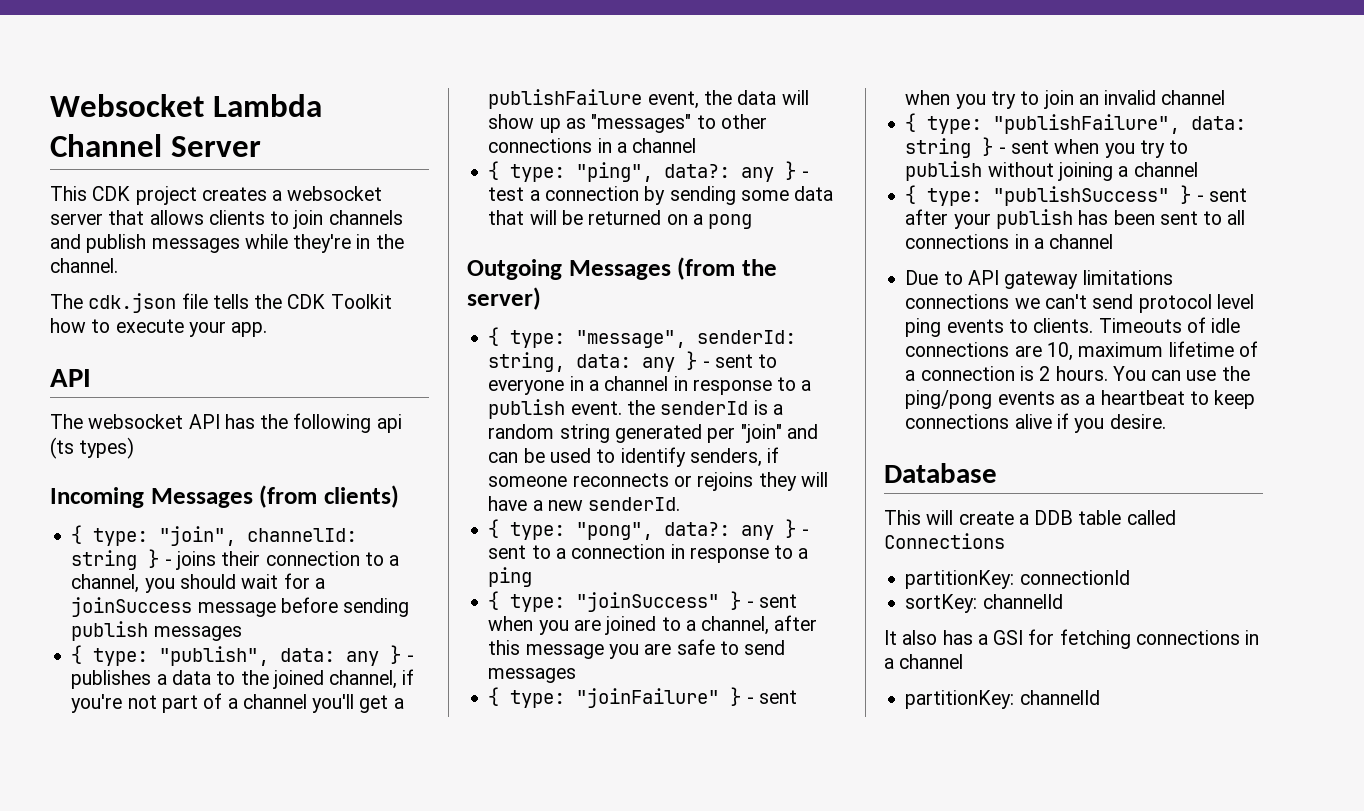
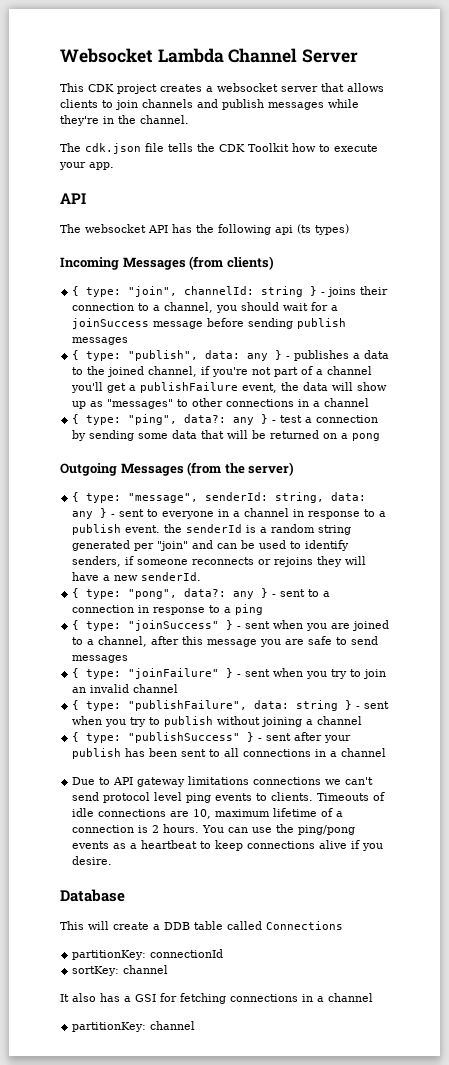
- sortKey: channelId
+ sortKey: channel
- partitionKey: channelId
+ partitionKey: channel

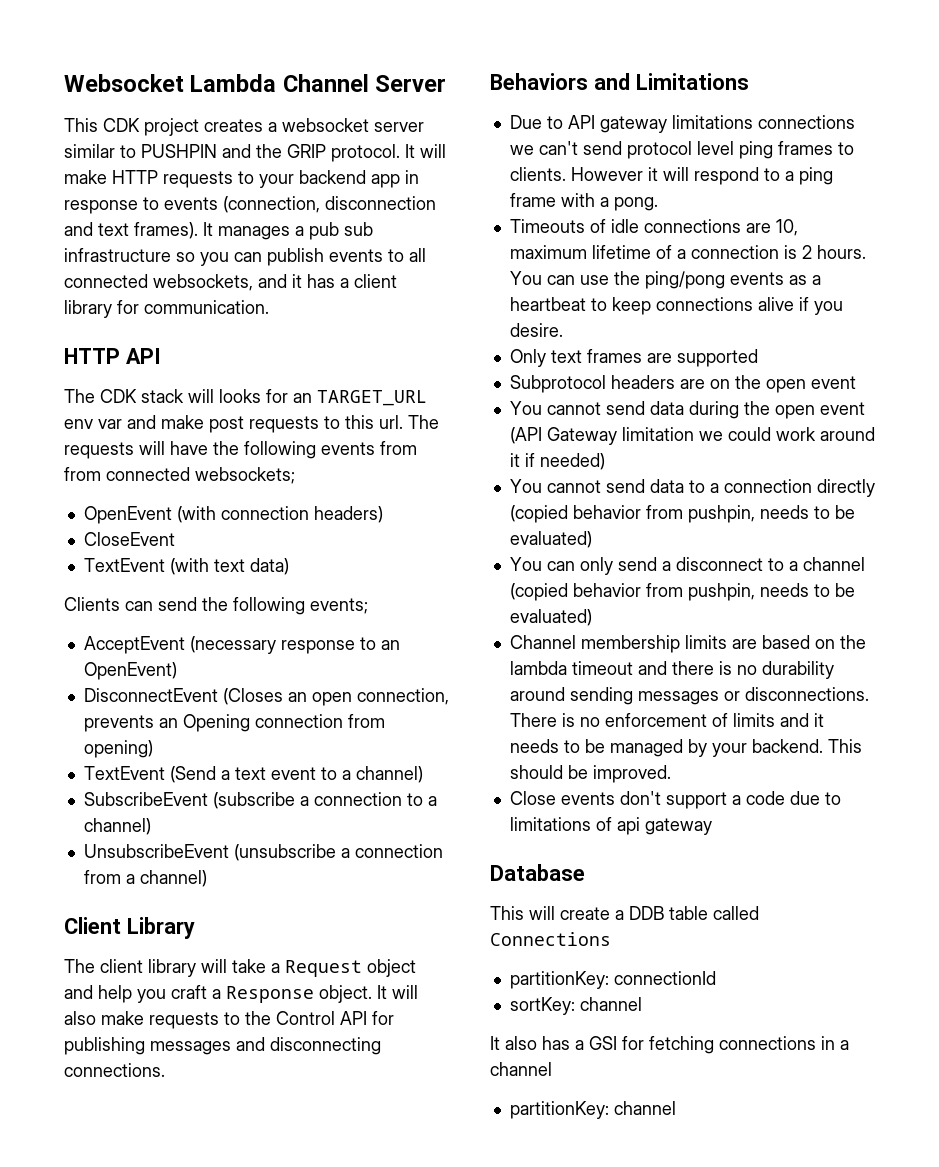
- This CDK project creates a websocket server that allows clients to join channels and publish messages while they're in the channel.
- The cdk.json file tells the CDK Toolkit how to execute your app.
- API
- The websocket API has the following api (ts types)
- Incoming Messages (from clients)
- { type: "join", channelId: string } - joins their connection to a channel, you should wait for a joinSuccess message before sending publish messages
- { type: "publish", data: any } - publishes a data to the joined channel, if you're not part of a channel you'll get a publishFailure event, the data will show up as "messages" to other connections in a channel
- { type: "ping", data?: any } - test a connection by sending some data that will be returned on a pong
- Outgoing Messages (from the server)
- { type: "message", senderId: string, data: any } - sent to everyone in a channel in response to a publish event. the senderId is a random string generated per "join" and can be used to identify senders, if someone reconnects or rejoins they will have a new senderId.
- { type: "pong", data?: any } - sent to a connection in response to a ping
- { type: "joinSuccess" } - sent when you are joined to a channel, after this message you are safe to send messages
- { type: "joinFailure" } - sent when you try to join an invalid channel
- { type: "publishFailure", data: string } - sent when you try to publish without joining a channel
- { type: "publishSuccess" } - sent after your publish has been sent to all connections in a channel
+ This CDK project creates a websocket server similar to PUSHPIN and the GRIP protocol. It will make HTTP requests to your backend app in response to events (connection, disconnection and text frames). It manages a pub sub infrastructure so you can publish events to all connected websockets, and it has a client library for communication.
+ HTTP API
+ The CDK stack will looks for an TARGET_URL env var and make post requests to this url. The requests will have the following events from from connected websockets;
+ OpenEvent (with connection headers)
+ CloseEvent
+ TextEvent (with text data)
+ Clients can send the following events;
+ AcceptEvent (necessary response to an OpenEvent)
+ DisconnectEvent (Closes an open connection, prevents an Opening connection from opening)
+ TextEvent (Send a text event to a channel)
+ SubscribeEvent (subscribe a connection to a channel)
+ UnsubscribeEvent (unsubscribe a connection from a channel)
+ Client Library
+ The client library will take a Request object and help you craft a Response object. It will also make requests to the Control API for publishing messages and disconnecting connections.
+ Behaviors and Limitations
- Due to API gateway limitations connections we can't send protocol level ping events to clients. Timeouts of idle connections are 10, maximum lifetime of a connection is 2 hours.
+ Due to API gateway limitations connections we can't send protocol level ping frames to clients. However it will respond to a ping frame with a pong.
+ Timeouts of idle connections are 10, maximum lifetime of a connection is 2 hours.
+ Only text frames are supported
+ Subprotocol headers are on the open event
+ You cannot send data during the open event (API Gateway limitation we could work around it if needed)
+ You cannot send data to a connection directly (copied behavior from pushpin, needs to be evaluated)
+ You can only send a disconnect to a channel (copied behavior from pushpin, needs to be evaluated)
+ Channel membership limits are based on the lambda timeout and there is no durability around sending messages or disconnections. There is no enforcement of limits and it needs to be managed by your backend. This should be improved.
+ Close events don't support a code due to limitations of api gateway

